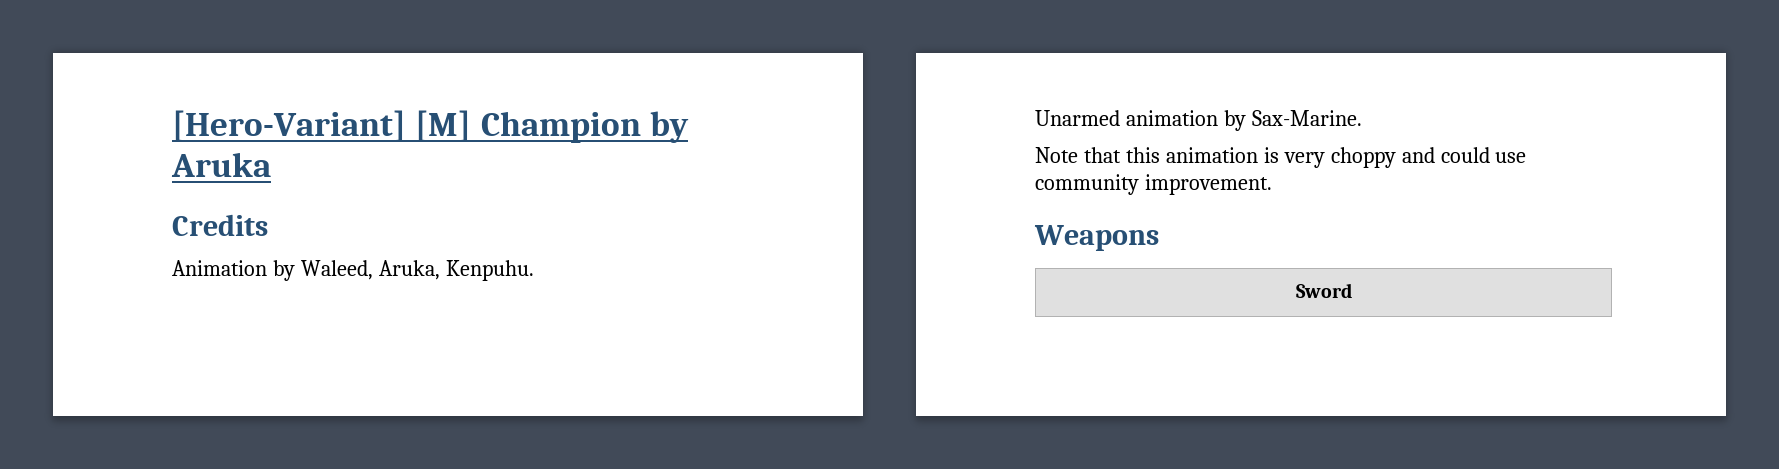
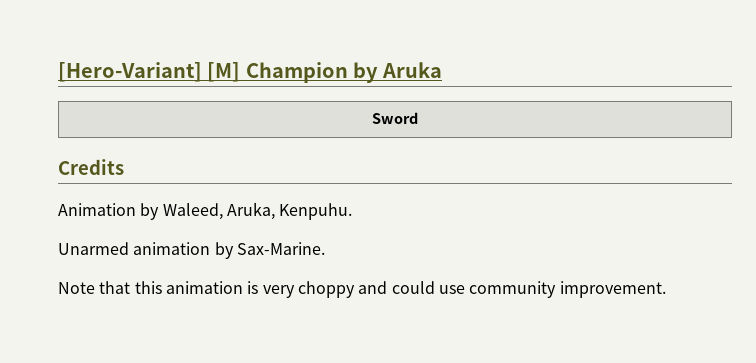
+ Sword
- Weapons
- Sword

